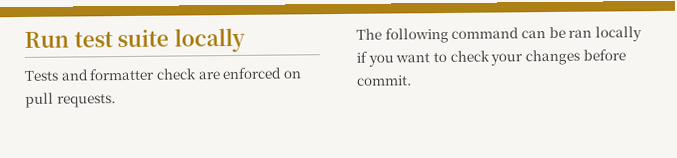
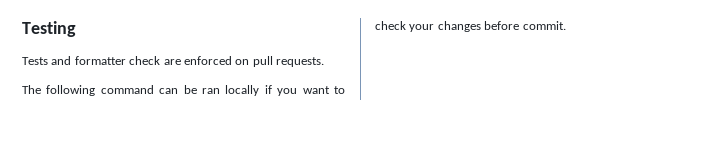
- Run test suite locally
+ Testing

